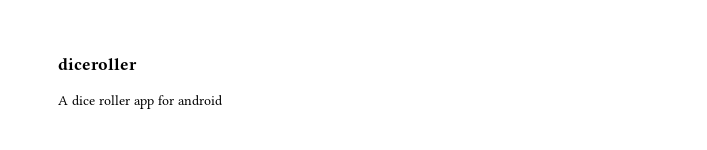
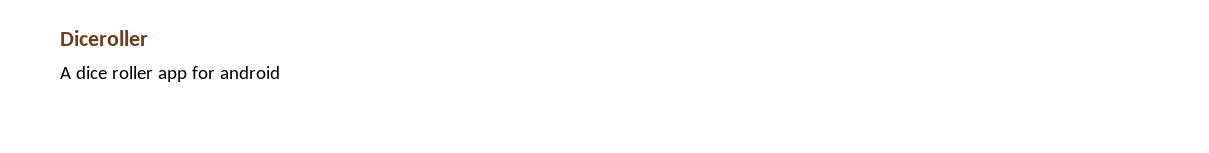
- diceroller
+ Diceroller

